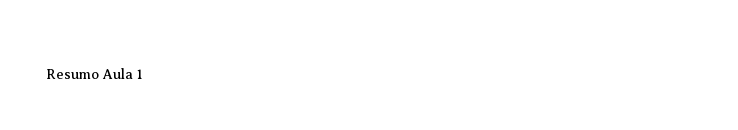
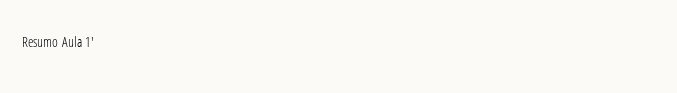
- Resumo Aula 1
+ Resumo Aula 1'

